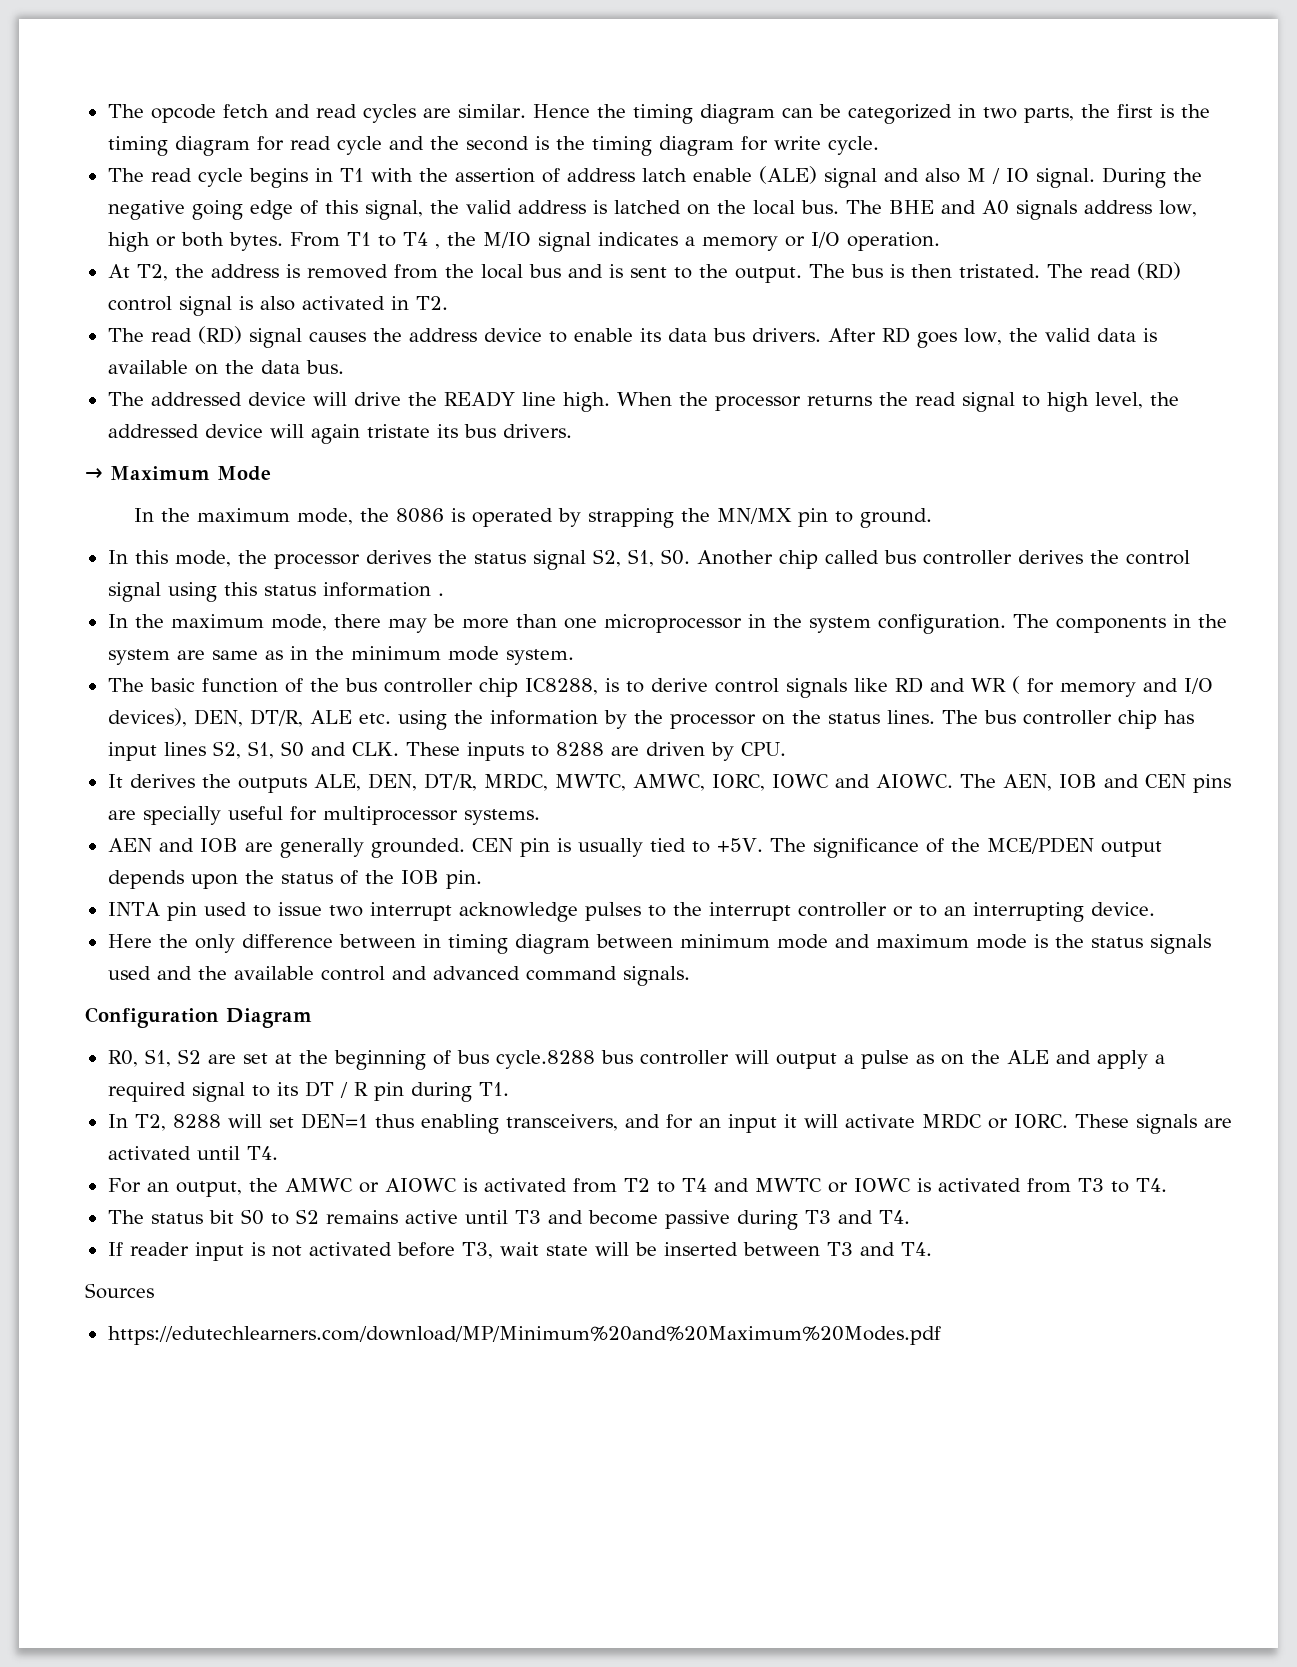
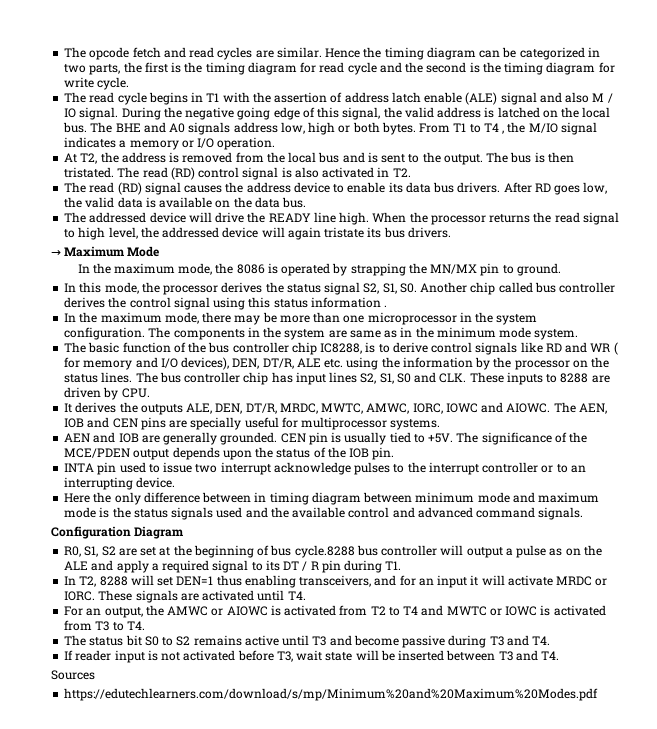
- https://edutechlearners.com/download/MP/Minimum%20and%20Maximum%20Modes.pdf
+ https://edutechlearners.com/download/s/mp/Minimum%20and%20Maximum%20Modes.pdf

